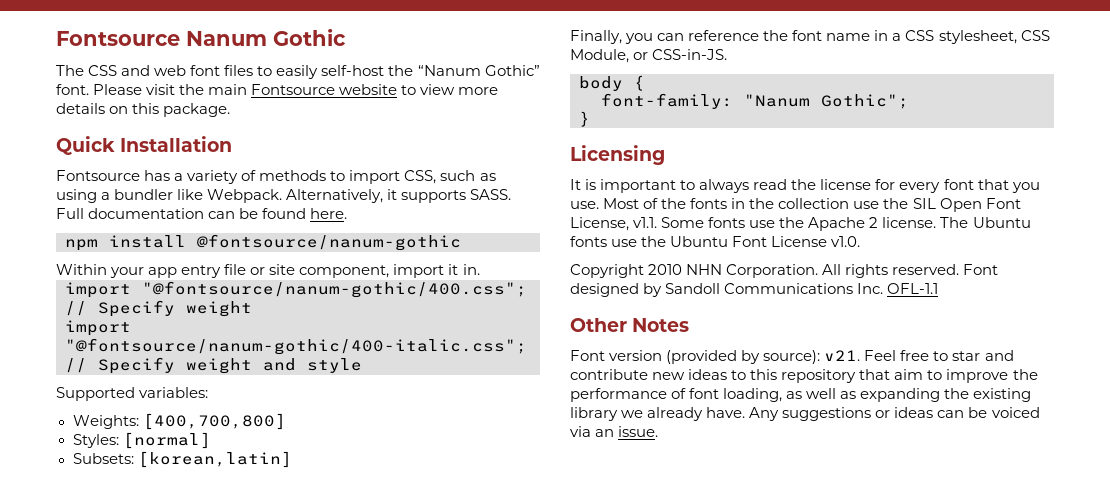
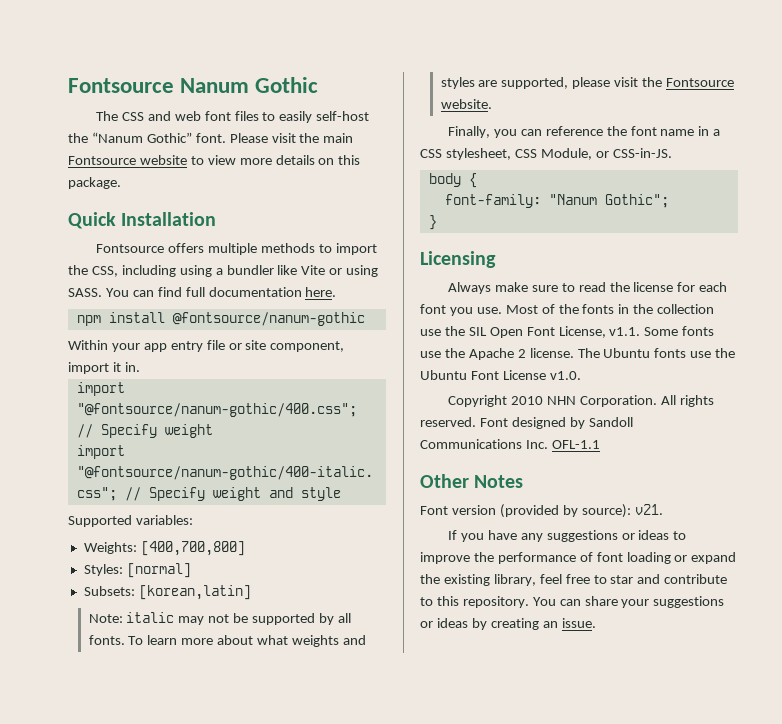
- Fontsource has a variety of methods to import CSS, such as using a bundler like Webpack. Alternatively, it supports SASS. Full documentation can be found here.
+ Fontsource offers multiple methods to import the CSS, including using a bundler like Vite or using SASS. You can find full documentation here.
+ Note: italic may not be supported by all fonts. To learn more about what weights and styles are supported, please visit the Fontsource website.
- It is important to always read the license for every font that you use.
+ Always make sure to read the license for each font you use.
- Font version (provided by source): v21. Feel free to star and contribute new ideas to this repository that aim to improve the performance of font loading, as well as expanding the existing library we already have. Any suggestions or ideas can be voiced via an issue.
+ Font version (provided by source): v21.
+ If you have any suggestions or ideas to improve the performance of font loading or expand the existing library, feel free to star and contribute to this repository. You can share your suggestions or ideas by creating an issue.

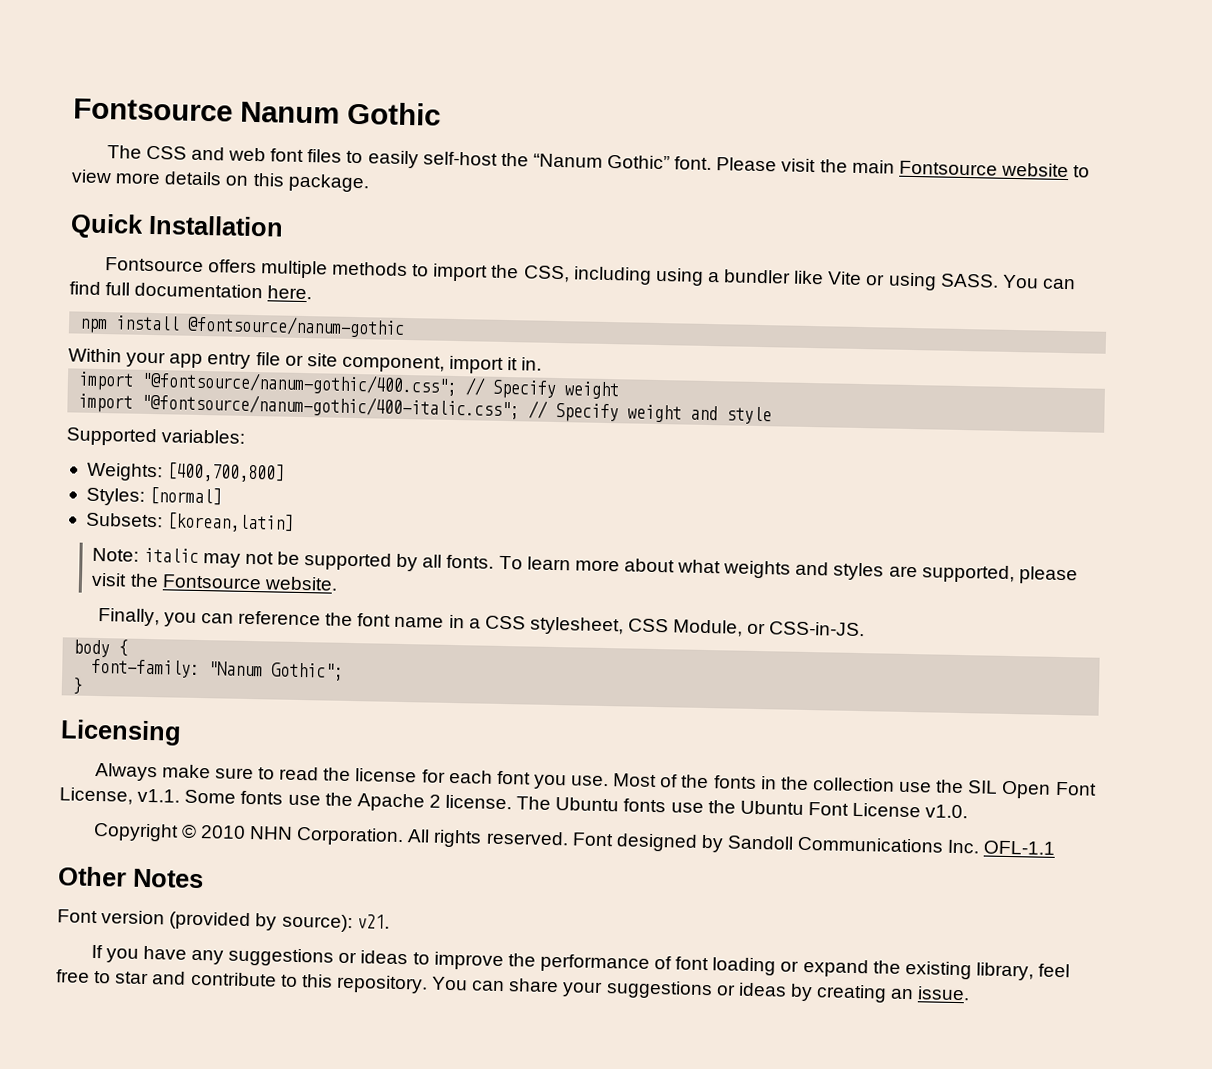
- Copyright 2010 NHN Corporation.
+ Copyright © 2010 NHN Corporation.

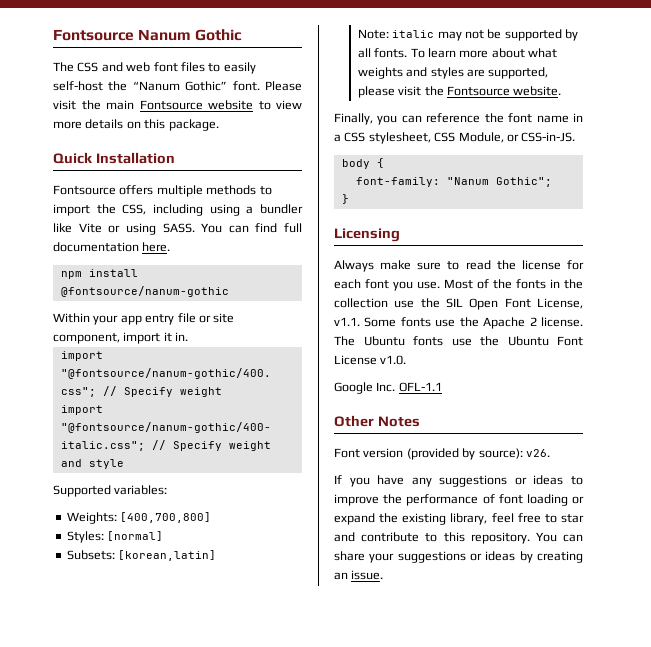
- Copyright © 2010 NHN Corporation. All rights reserved. Font designed by Sandoll Communications Inc. OFL-1.1
+ Google Inc. OFL-1.1
- Font version (provided by source): v21.
+ Font version (provided by source): v26.

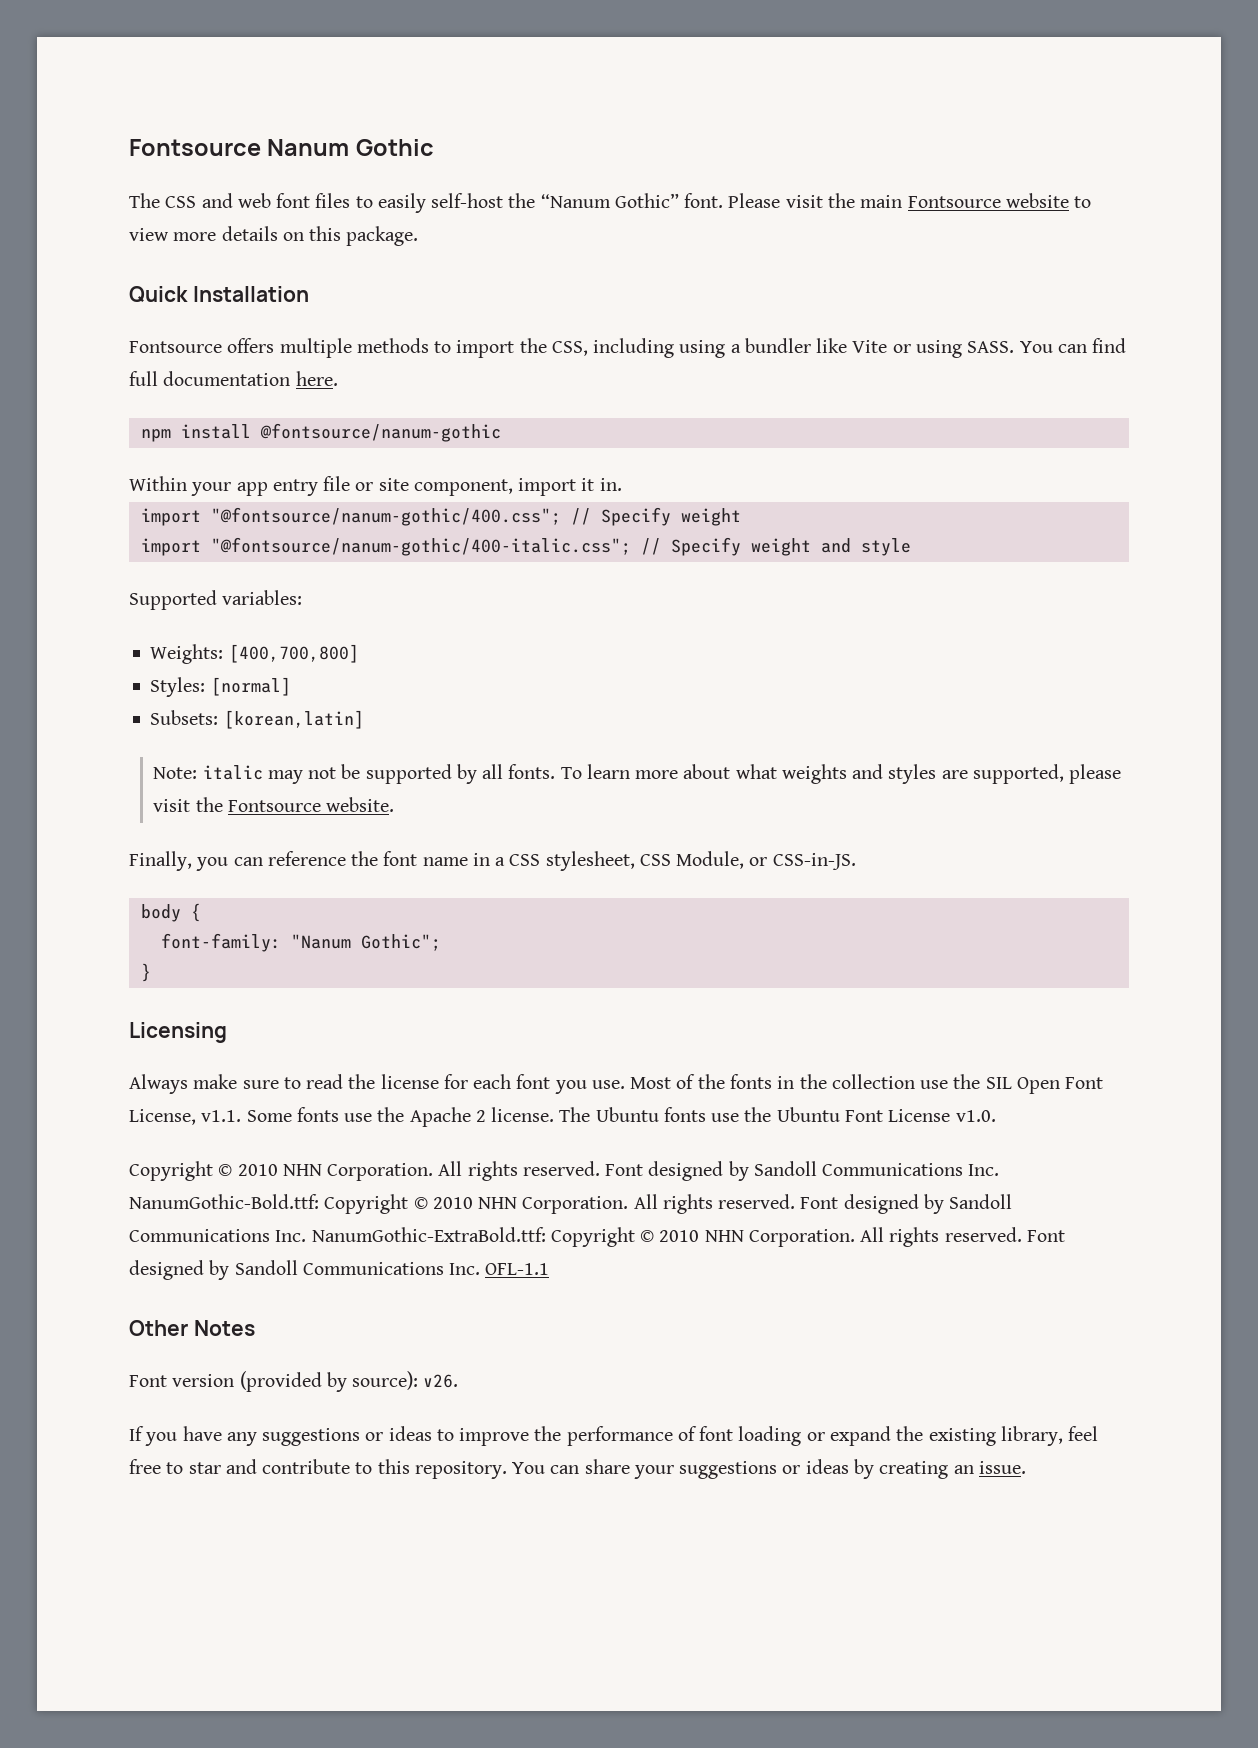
- Google Inc. OFL-1.1
+ Copyright © 2010 NHN Corporation. All rights reserved. Font designed by Sandoll Communications Inc. NanumGothic-Bold.ttf: Copyright © 2010 NHN Corporation. All rights reserved. Font designed by Sandoll Communications Inc. NanumGothic-ExtraBold.ttf: Copyright © 2010 NHN Corporation. All rights reserved. Font designed by Sandoll Communications Inc. OFL-1.1

